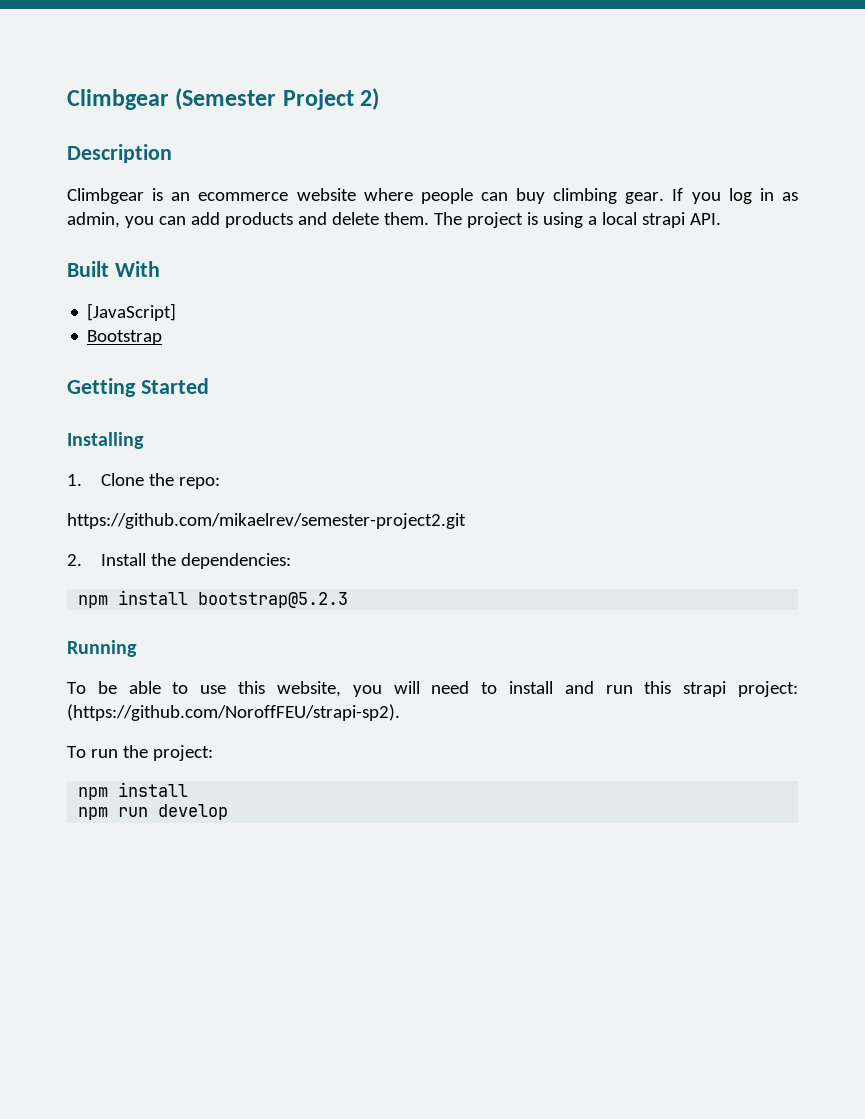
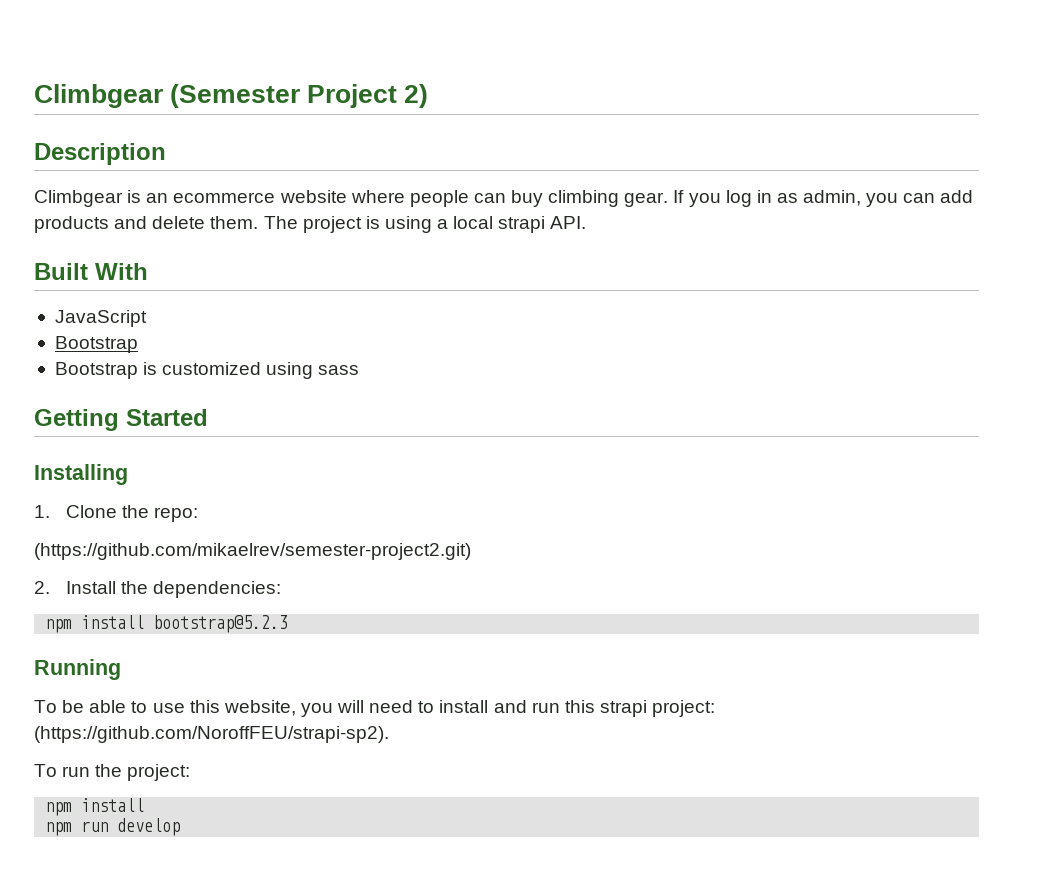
- [JavaScript]
+ JavaScript
  Bootstrap
+ Bootstrap is customized using sass
- https://github.com/mikaelrev/semester-project2.git
+ (https://github.com/mikaelrev/semester-project2.git)

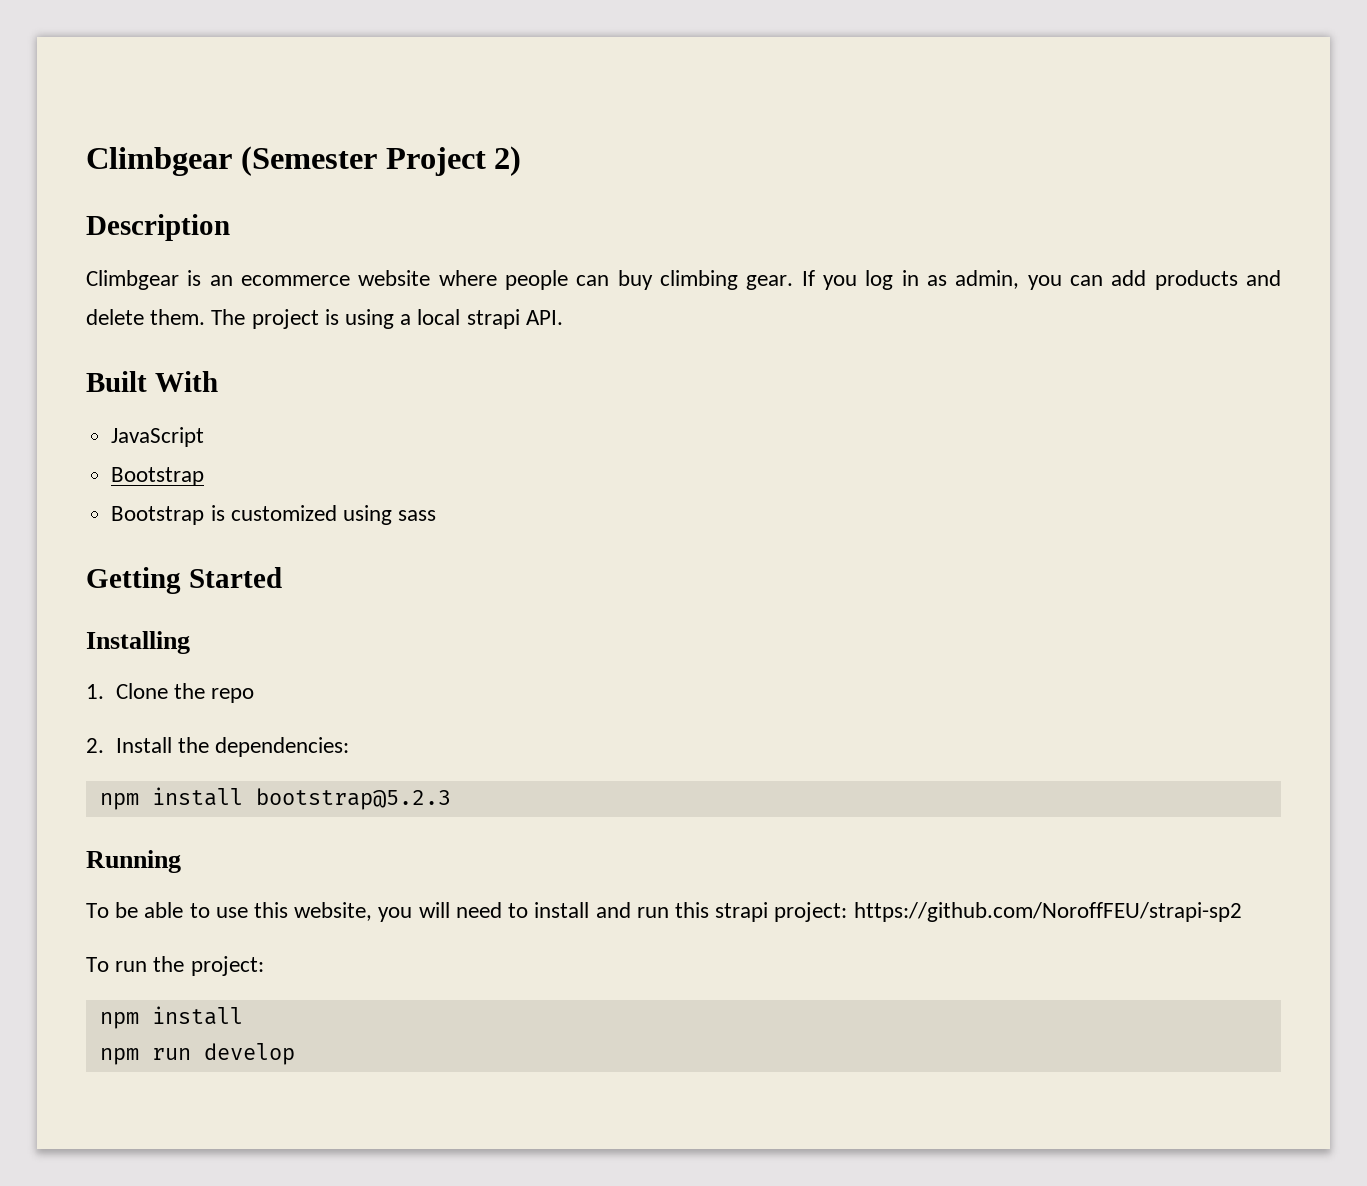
- 1. Clone the repo:
- (https://github.com/mikaelrev/semester-project2.git)
+ 1. Clone the repo
- To be able to use this website, you will need to install and run this strapi project: (https://github.com/NoroffFEU/strapi-sp2).
+ To be able to use this website, you will need to install and run this strapi project: https://github.com/NoroffFEU/strapi-sp2

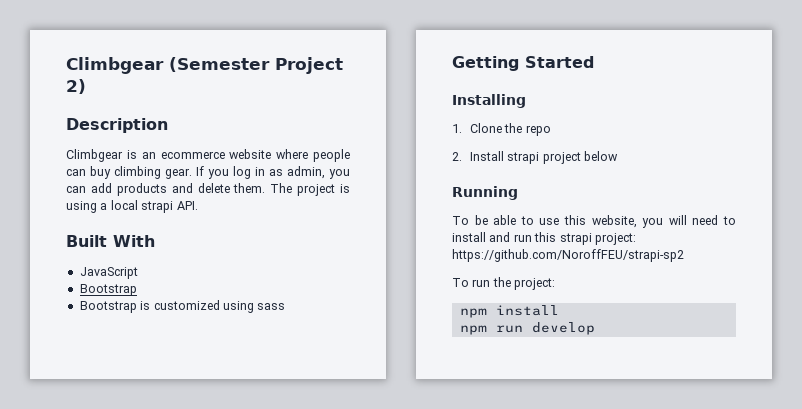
- 2. Install the dependencies:
- npm install bootstrap@5.2.3
+ 2. Install strapi project below

